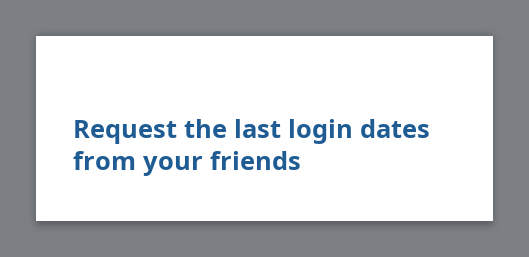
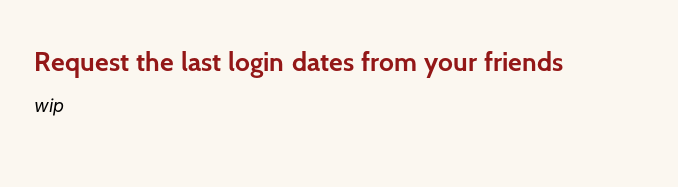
+ wip

